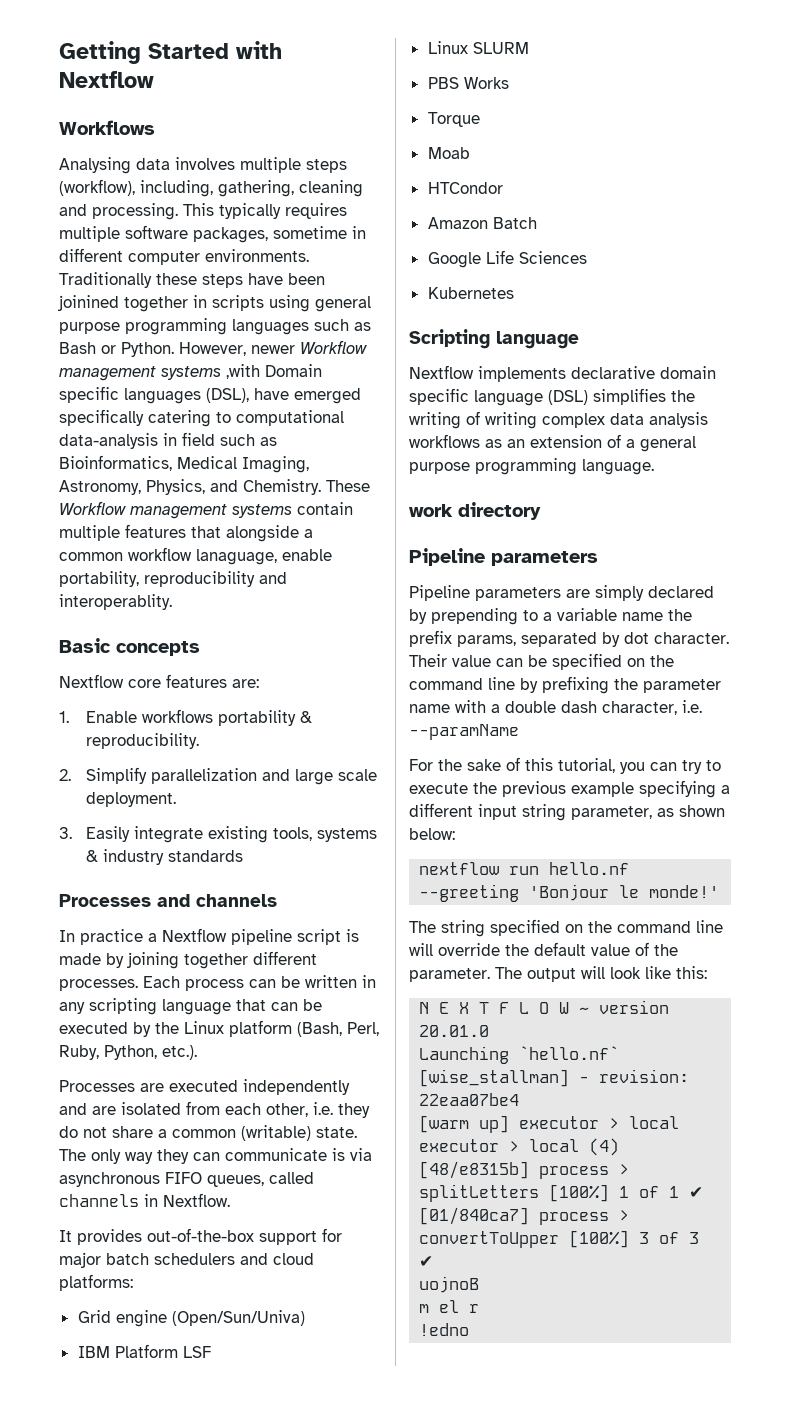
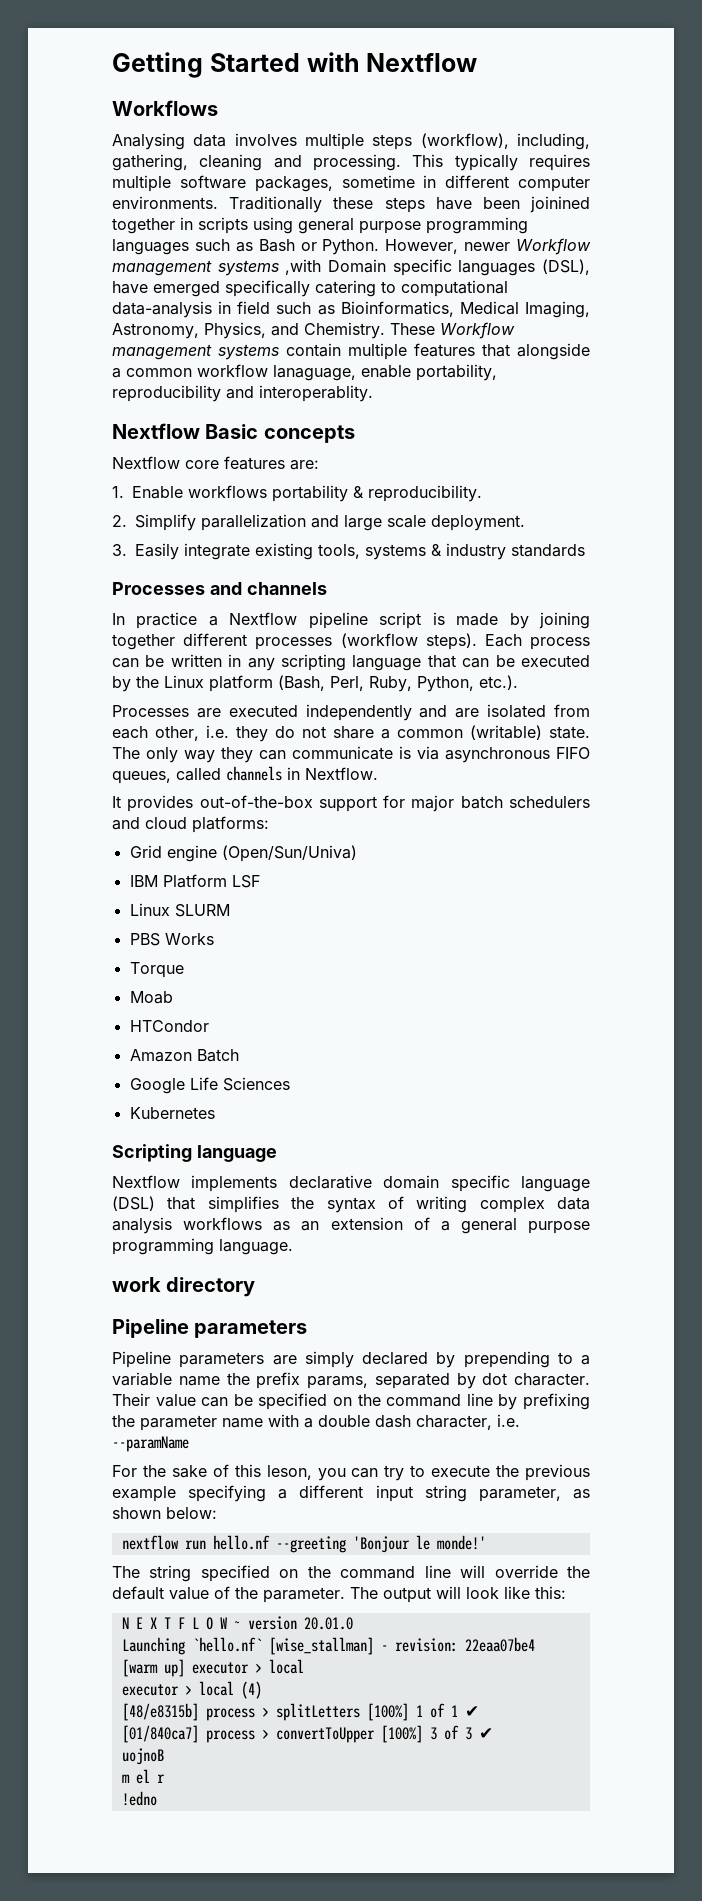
- Basic concepts
+ Nextflow Basic concepts
- In practice a Nextflow pipeline script is made by joining together different processes.
+ In practice a Nextflow pipeline script is made by joining together different processes (workflow steps).
- Nextflow implements declarative domain specific language (DSL) simplifies the writing of writing complex data analysis workflows as an extension of a general purpose programming language.
+ Nextflow implements declarative domain specific language (DSL) that simplifies the syntax of writing complex data analysis workflows as an extension of a general purpose programming language.
- For the sake of this tutorial, you can try to execute the previous example specifying a different input string parameter, as shown below:
+ For the sake of this leson, you can try to execute the previous example specifying a different input string parameter, as shown below:

